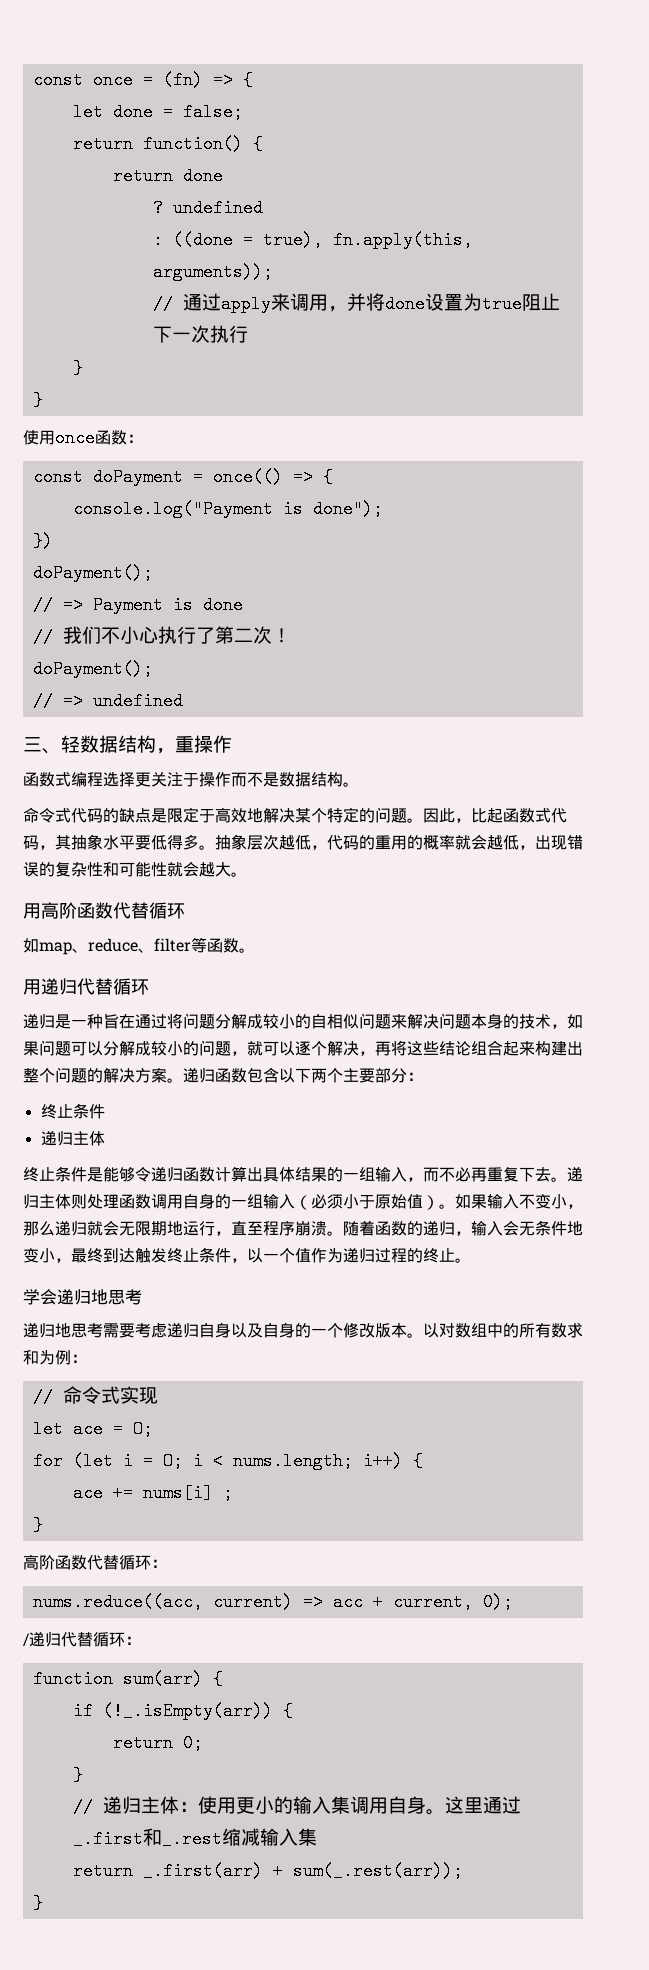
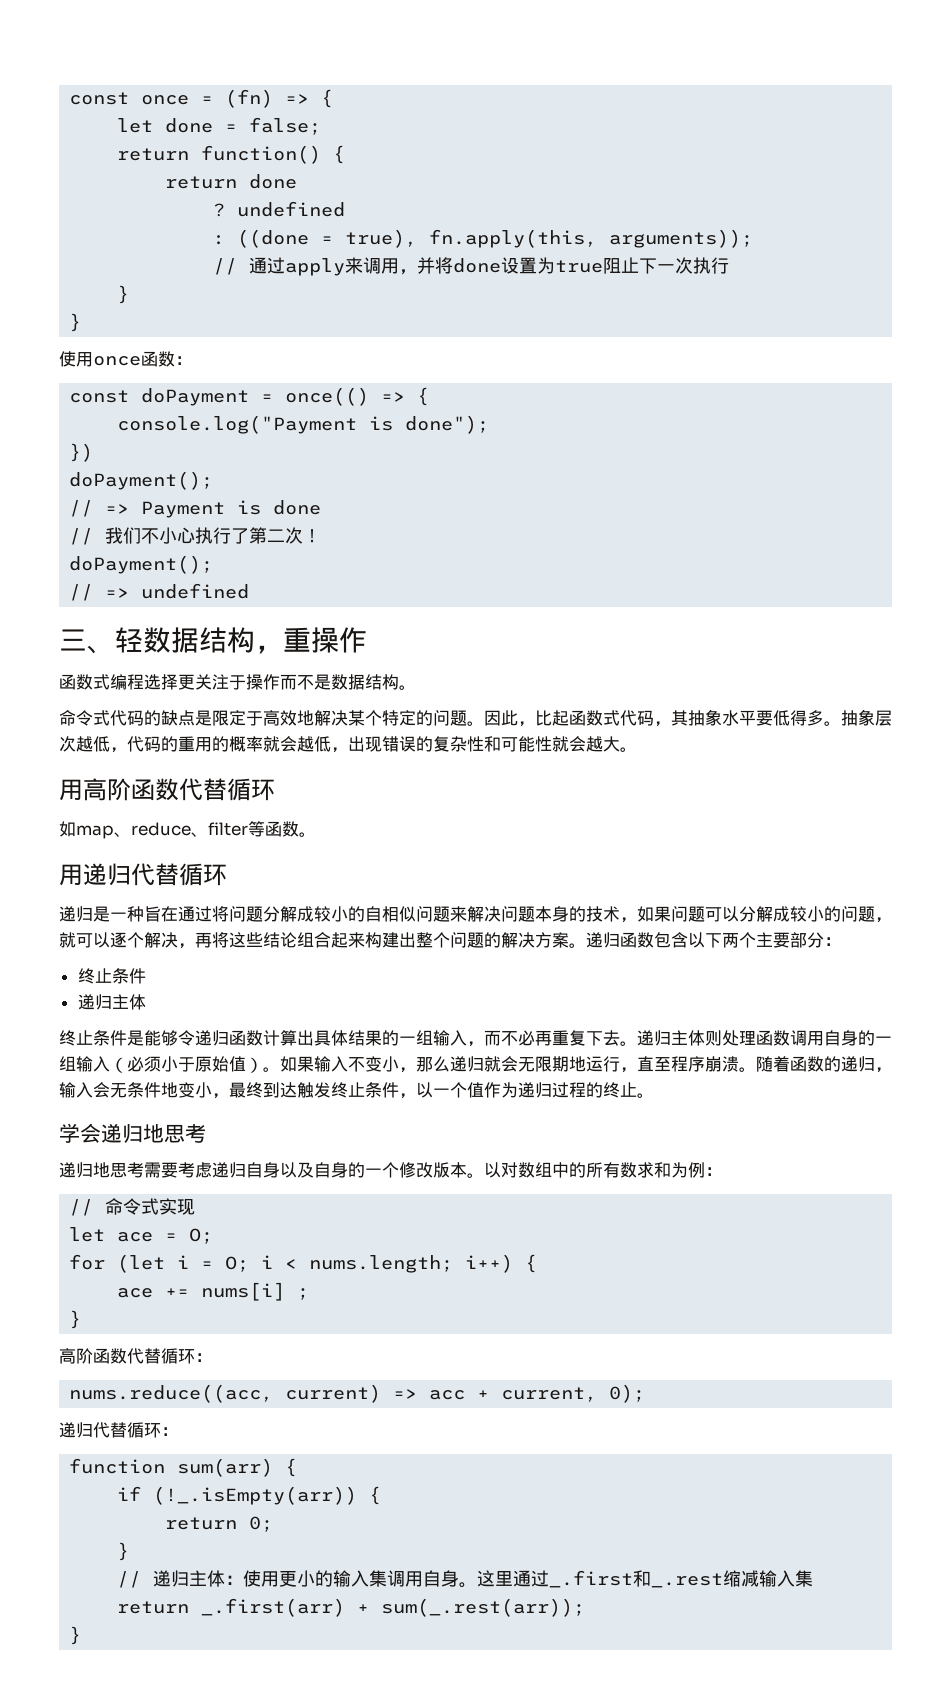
- /递归代替循环：
+ 递归代替循环：

